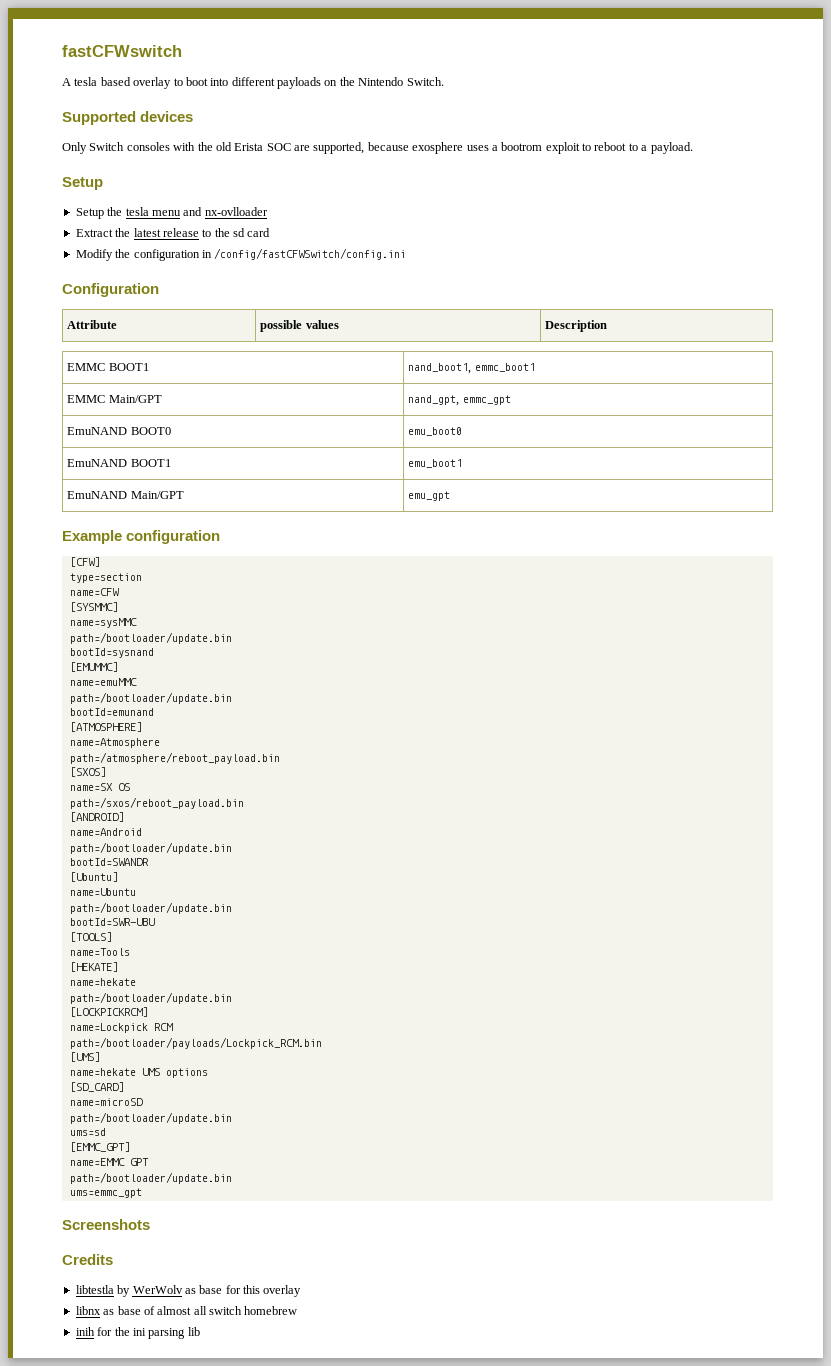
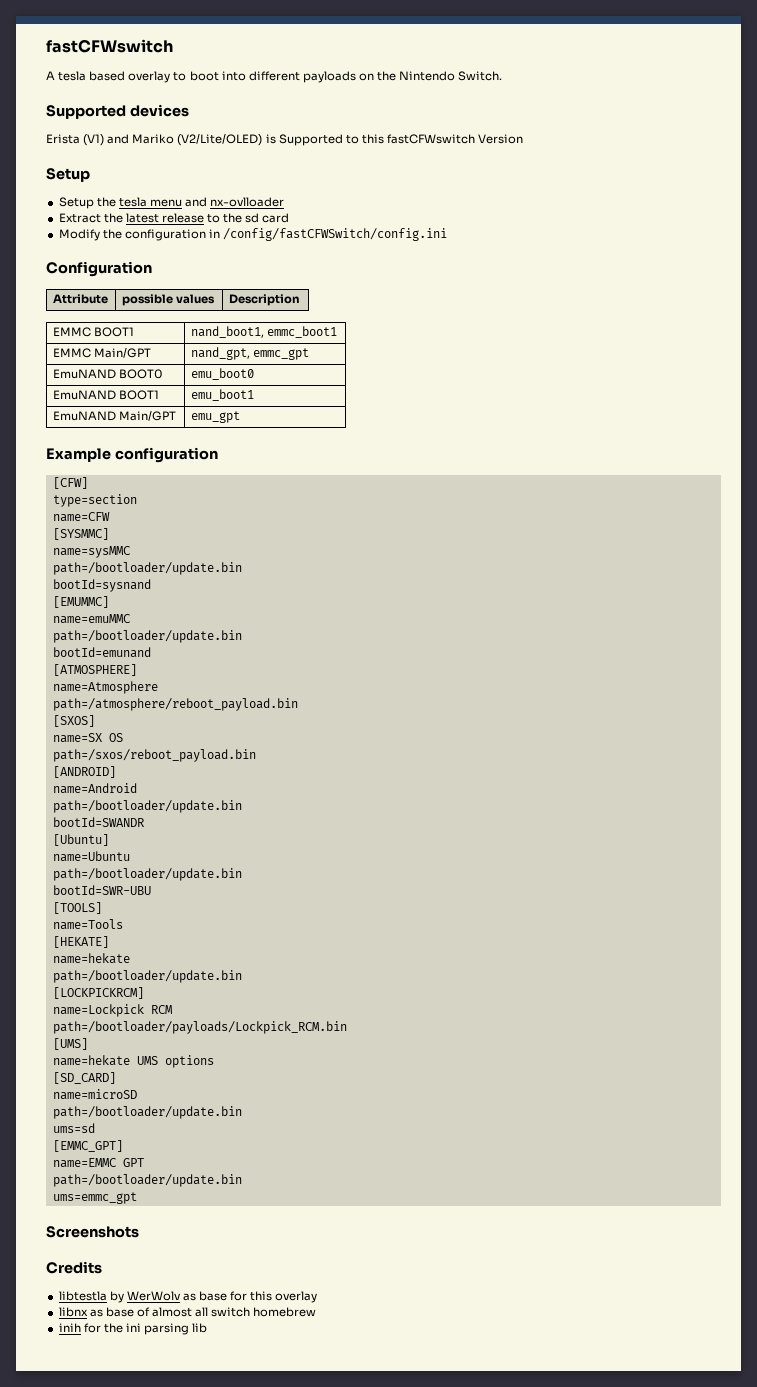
- Only Switch consoles with the old Erista SOC are supported, because exosphere uses a bootrom exploit to reboot to a payload.
+ Erista (V1) and Mariko (V2/Lite/OLED) is Supported to this fastCFWswitch Version

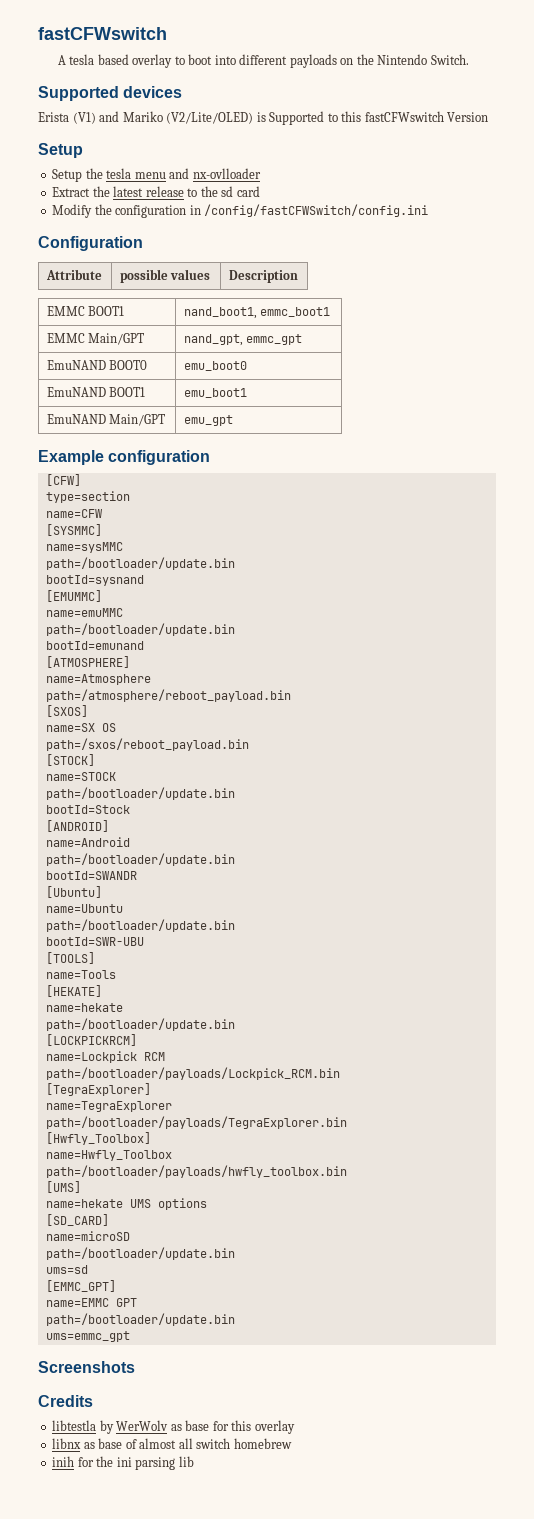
+ [STOCK]
+ name=STOCK
+ path=/bootloader/update.bin
+ bootId=Stock
+ [TegraExplorer]
+ name=TegraExplorer
+ path=/bootloader/payloads/TegraExplorer.bin
+ [Hwfly_Toolbox]
+ name=Hwfly_Toolbox
+ path=/bootloader/payloads/hwfly_toolbox.bin

